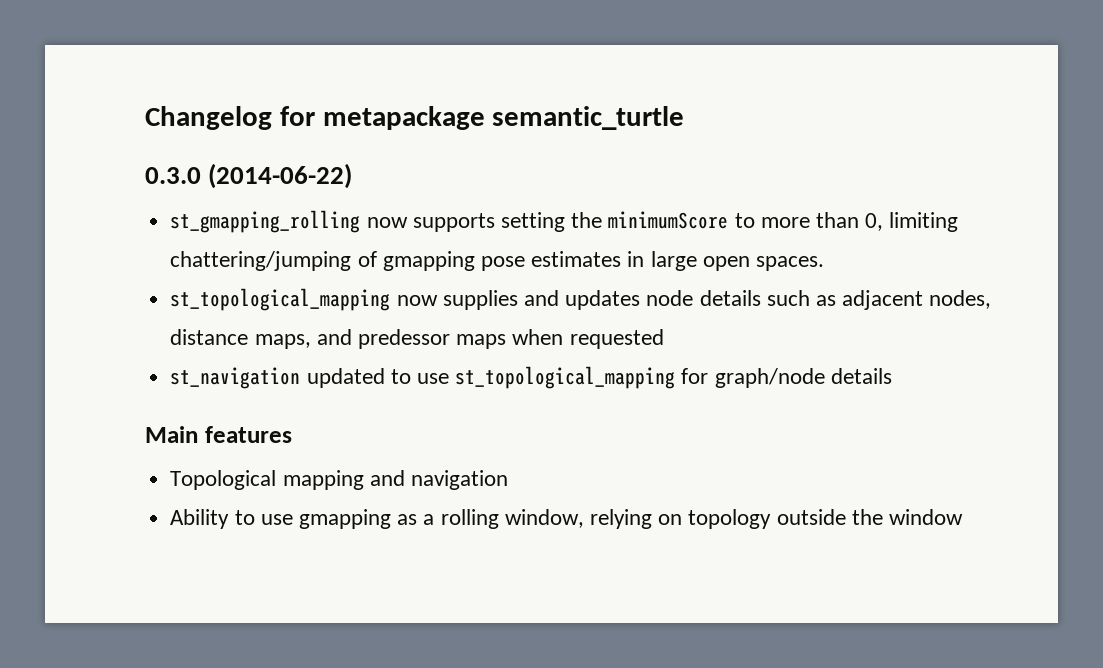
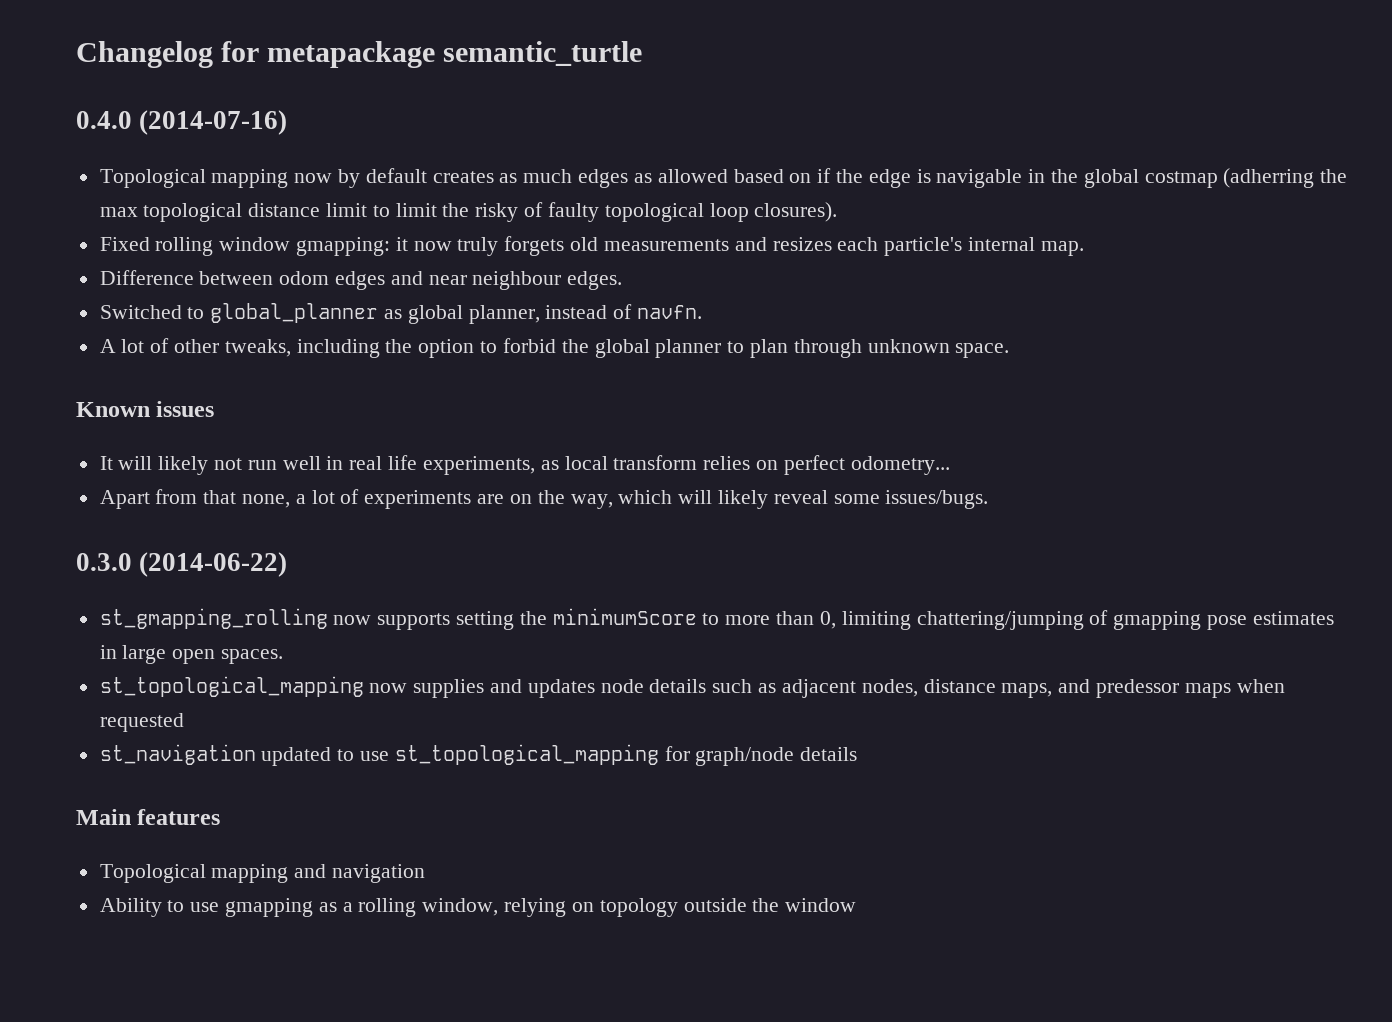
+ 0.4.0 (2014-07-16)
+ Topological mapping now by default creates as much edges as allowed based on if the edge is navigable in the global costmap (adherring the max topological distance limit to limit the risky of faulty topological loop closures).
+ Fixed rolling window gmapping: it now truly forgets old measurements and resizes each particle's internal map.
+ Difference between odom edges and near neighbour edges.
+ Switched to global_planner as global planner, instead of navfn.
+ A lot of other tweaks, including the option to forbid the global planner to plan through unknown space.
+ Known issues
+ It will likely not run well in real life experiments, as local transform relies on perfect odometry...
+ Apart from that none, a lot of experiments are on the way, which will likely reveal some issues/bugs.

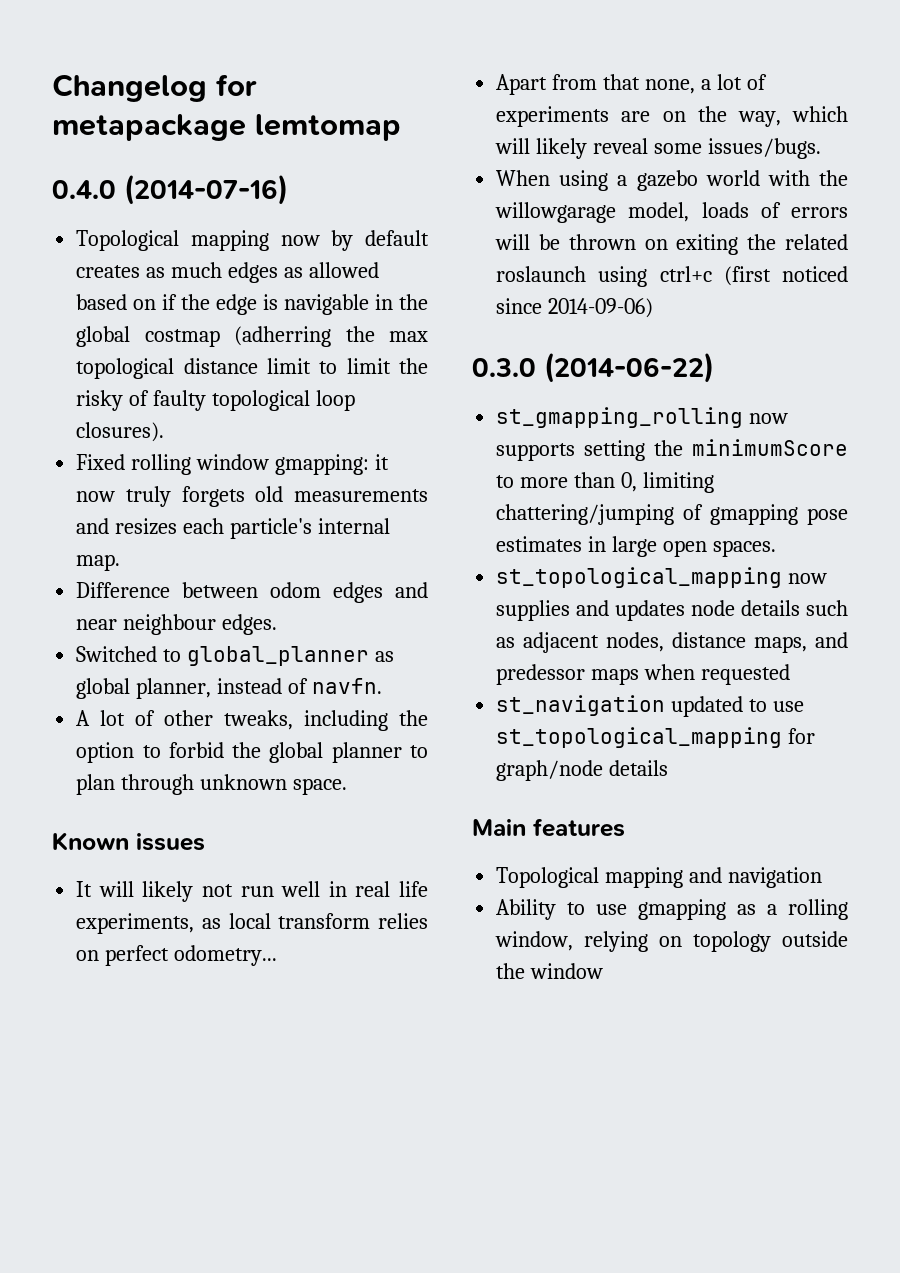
- Changelog for metapackage semantic_turtle
+ Changelog for metapackage lemtomap
+ When using a gazebo world with the willowgarage model, loads of errors will be thrown on exiting the related roslaunch using ctrl+c (first noticed since 2014-09-06)

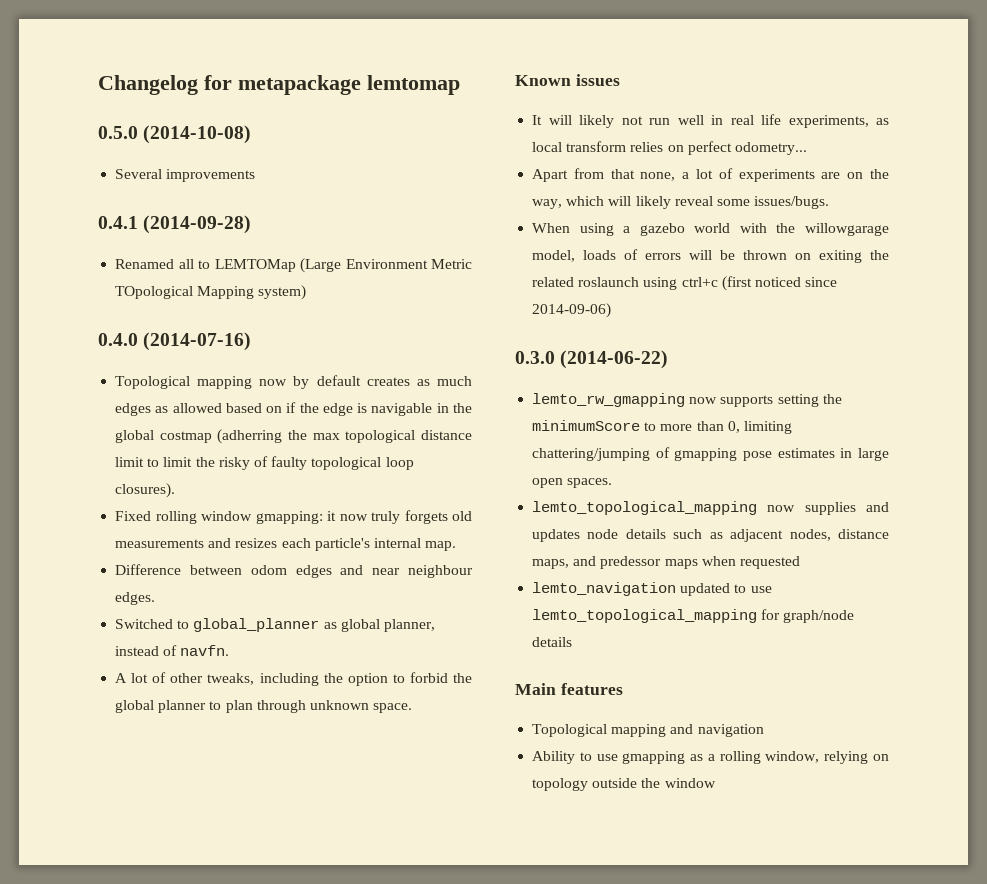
+ 0.5.0 (2014-10-08)
+ Several improvements
+ 0.4.1 (2014-09-28)
+ Renamed all to LEMTOMap (Large Environment Metric TOpological Mapping system)
- st_gmapping_rolling now supports setting the minimumScore to more than 0, limiting chattering/jumping of gmapping pose estimates in large open spaces.
+ lemto_rw_gmapping now supports setting the minimumScore to more than 0, limiting chattering/jumping of gmapping pose estimates in large open spaces.
- st_topological_mapping now supplies and updates node details such as adjacent nodes, distance maps, and predessor maps when requested
+ lemto_topological_mapping now supplies and updates node details such as adjacent nodes, distance maps, and predessor maps when requested
- st_navigation updated to use st_topological_mapping for graph/node details
+ lemto_navigation updated to use lemto_topological_mapping for graph/node details

